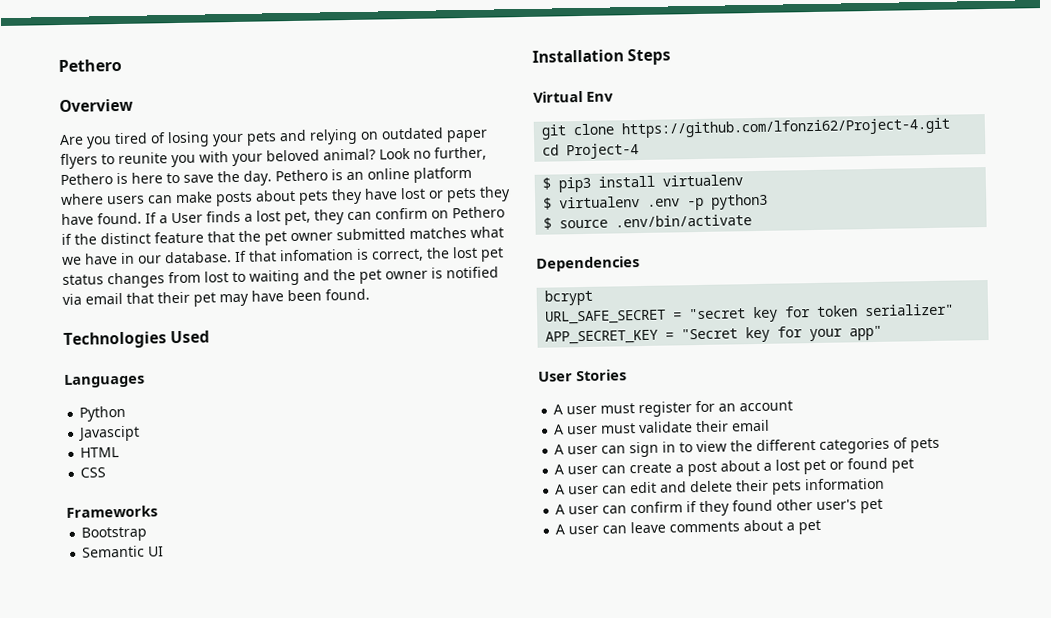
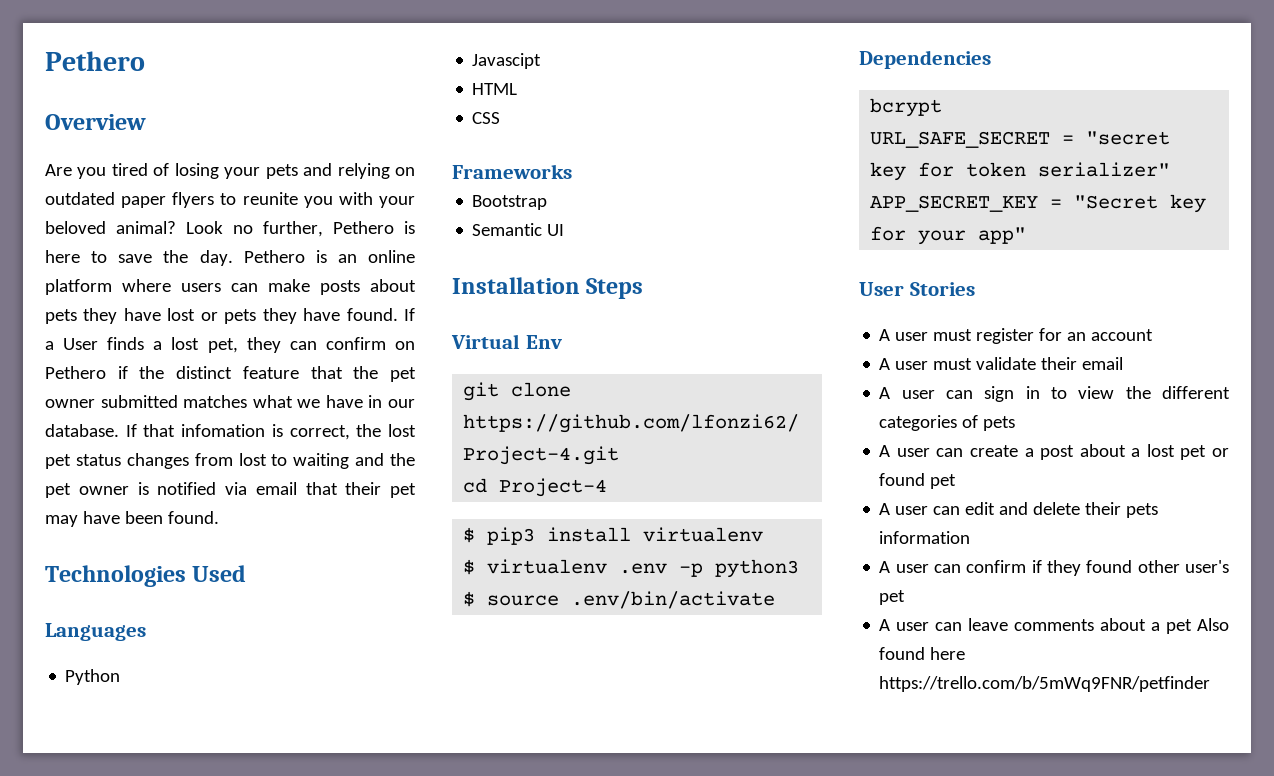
- A user can leave comments about a pet
+ A user can leave comments about a pet Also found here https://trello.com/b/5mWq9FNR/petfinder

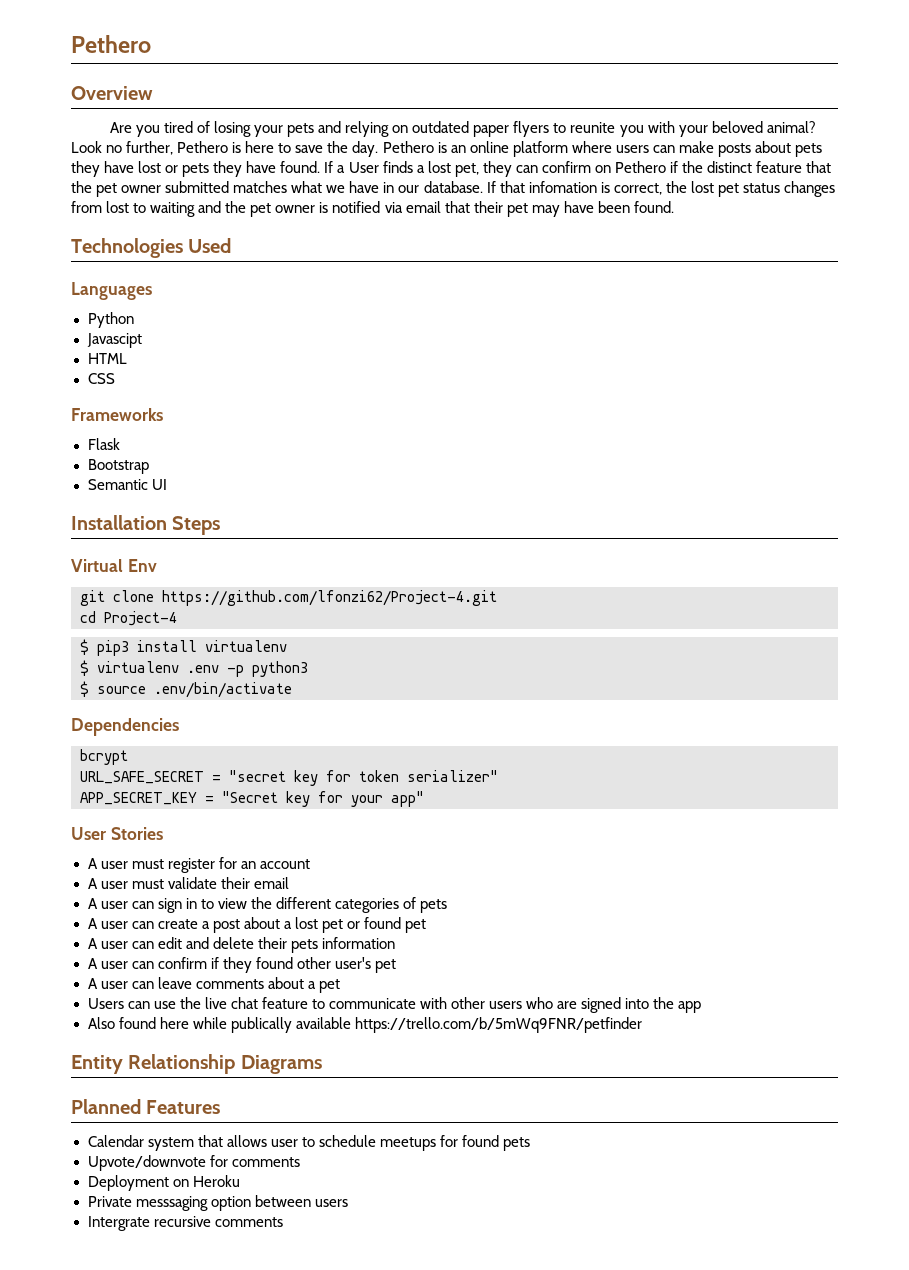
+ Flask
- A user can leave comments about a pet Also found here https://trello.com/b/5mWq9FNR/petfinder
+ A user can leave comments about a pet
+ Users can use the live chat feature to communicate with other users who are signed into the app
+ Also found here while publically available https://trello.com/b/5mWq9FNR/petfinder
+ Entity Relationship Diagrams
+ Planned Features
+ Calendar system that allows user to schedule meetups for found pets
+ Upvote/downvote for comments
+ Deployment on Heroku
+ Private messsaging option between users
+ Intergrate recursive comments

